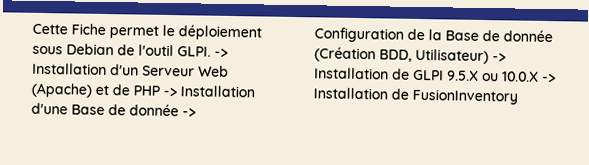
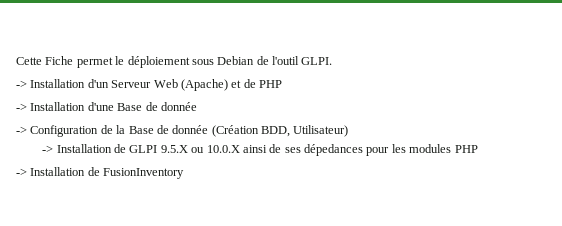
- Cette Fiche permet le déploiement sous Debian de l'outil GLPI. -> Installation d'un Serveur Web (Apache) et de PHP -> Installation d'une Base de donnée -> Configuration de la Base de donnée (Création BDD, Utilisateur) -> Installation de GLPI 9.5.X ou 10.0.X -> Installation de FusionInventory
+ Cette Fiche permet le déploiement sous Debian de l'outil GLPI.
+ -> Installation d'un Serveur Web (Apache) et de PHP
+ -> Installation d'une Base de donnée
+ -> Configuration de la Base de donnée (Création BDD, Utilisateur)
+ -> Installation de GLPI 9.5.X ou 10.0.X ainsi de ses dépedances pour les modules PHP
+ -> Installation de FusionInventory

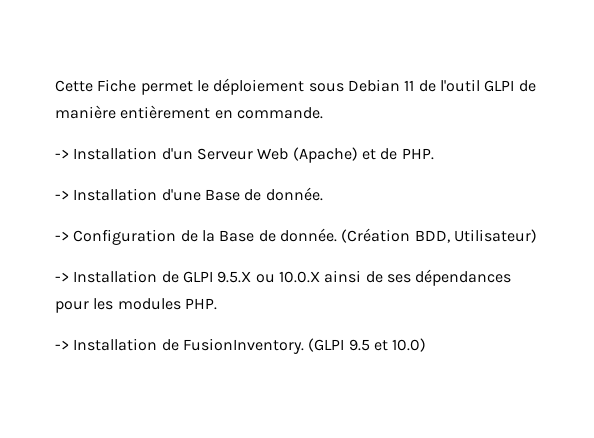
- Cette Fiche permet le déploiement sous Debian de l'outil GLPI.
+ Cette Fiche permet le déploiement sous Debian 11 de l'outil GLPI de manière entièrement en commande.
- -> Installation d'un Serveur Web (Apache) et de PHP
+ -> Installation d'un Serveur Web (Apache) et de PHP.
- -> Installation d'une Base de donnée
+ -> Installation d'une Base de donnée.
- -> Configuration de la Base de donnée (Création BDD, Utilisateur)
+ -> Configuration de la Base de donnée. (Création BDD, Utilisateur)
- -> Installation de GLPI 9.5.X ou 10.0.X ainsi de ses dépedances pour les modules PHP
- -> Installation de FusionInventory
+ -> Installation de GLPI 9.5.X ou 10.0.X ainsi de ses dépendances pour les modules PHP.
+ -> Installation de FusionInventory. (GLPI 9.5 et 10.0)

